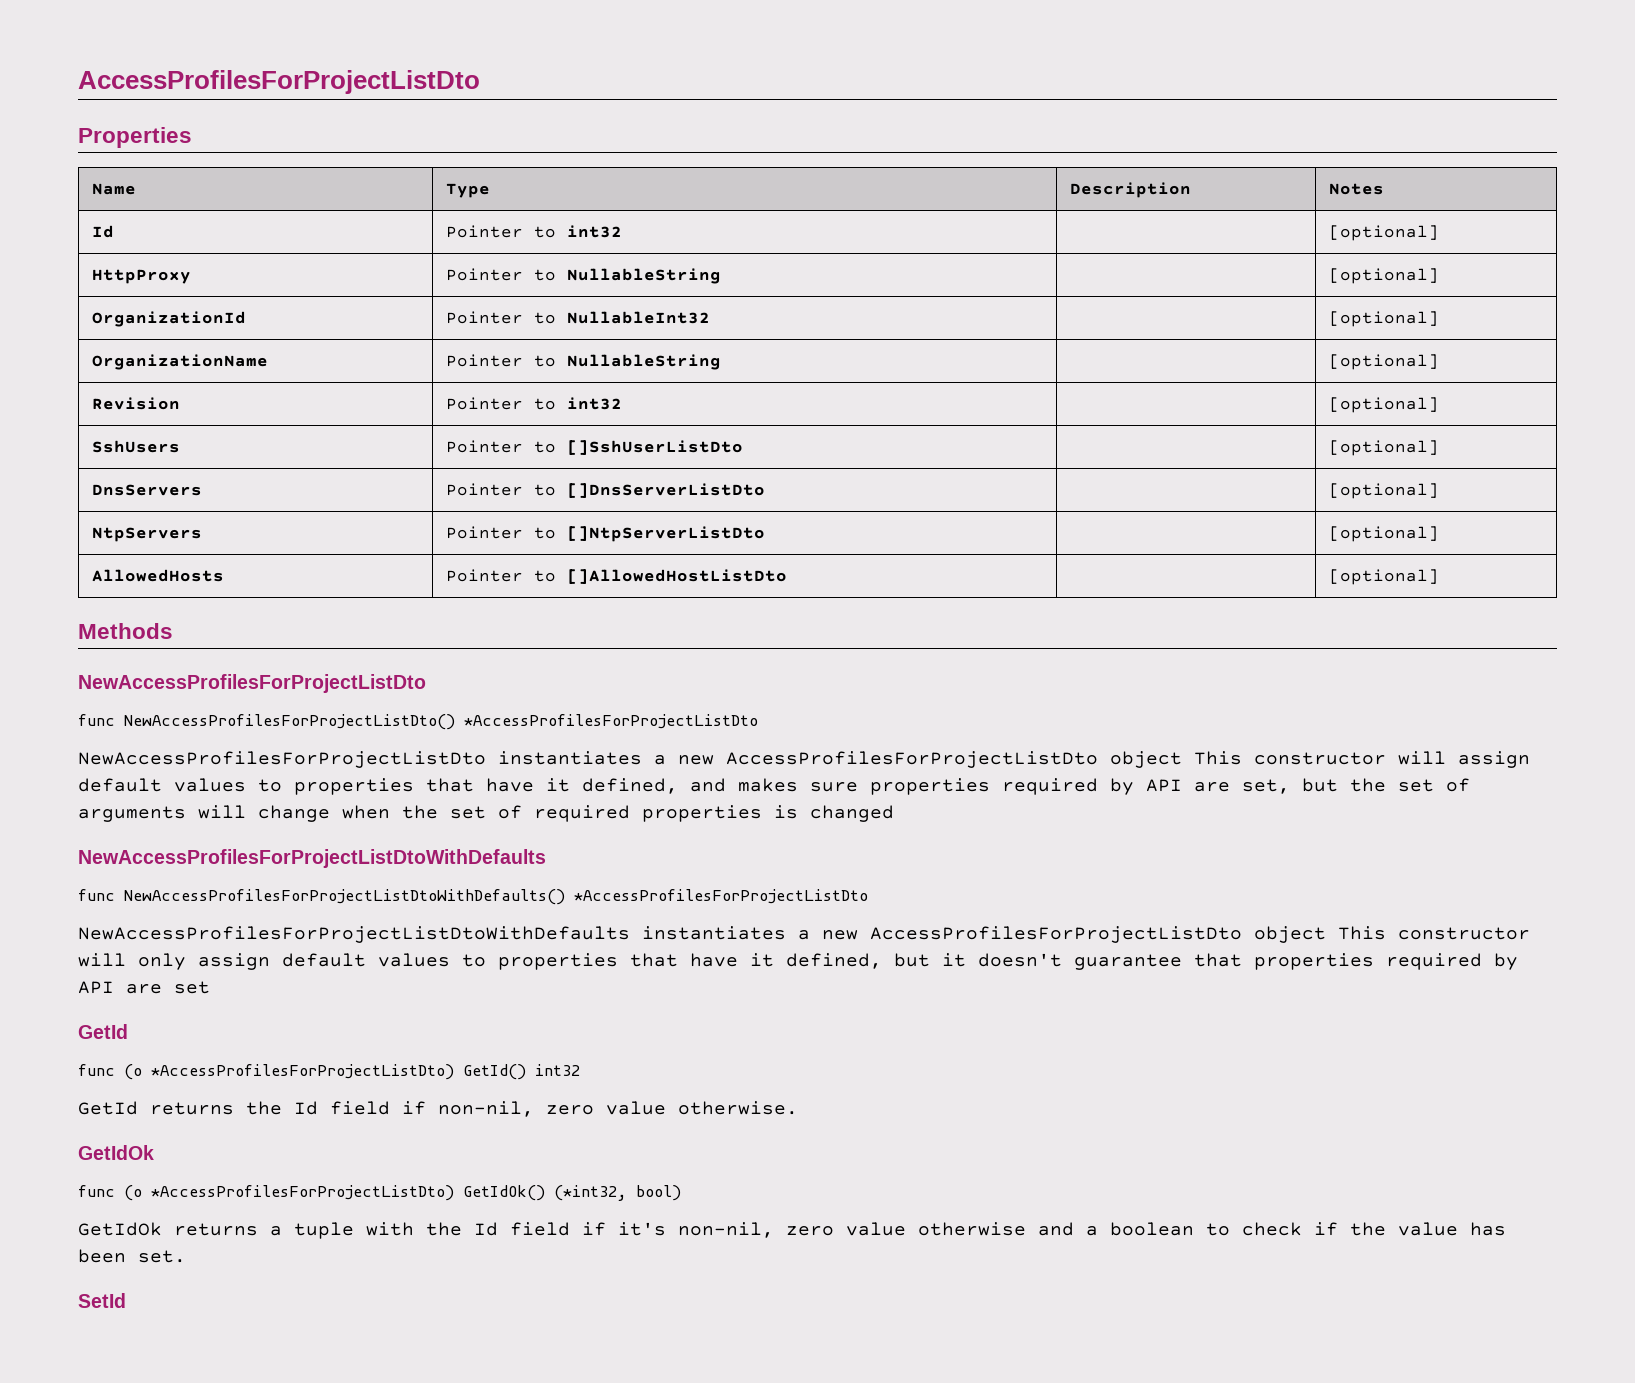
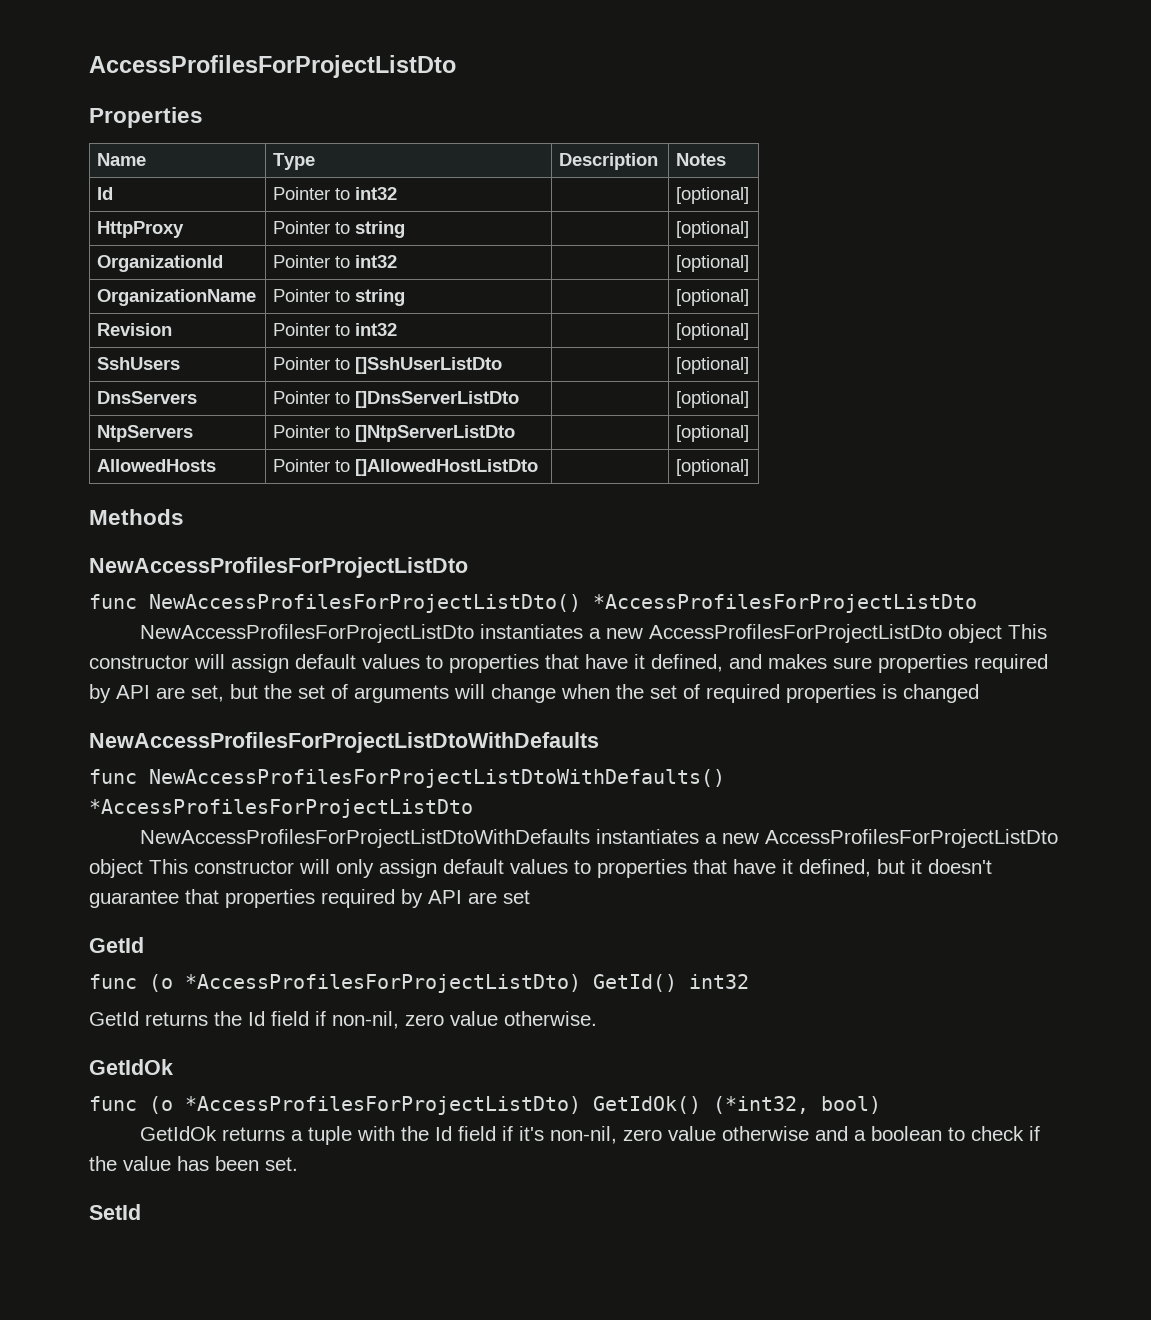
- HttpProxy | Pointer to NullableString | | [optional]
+ HttpProxy | Pointer to string | | [optional]
- OrganizationId | Pointer to NullableInt32 | | [optional]
+ OrganizationId | Pointer to int32 | | [optional]
- OrganizationName | Pointer to NullableString | | [optional]
+ OrganizationName | Pointer to string | | [optional]

